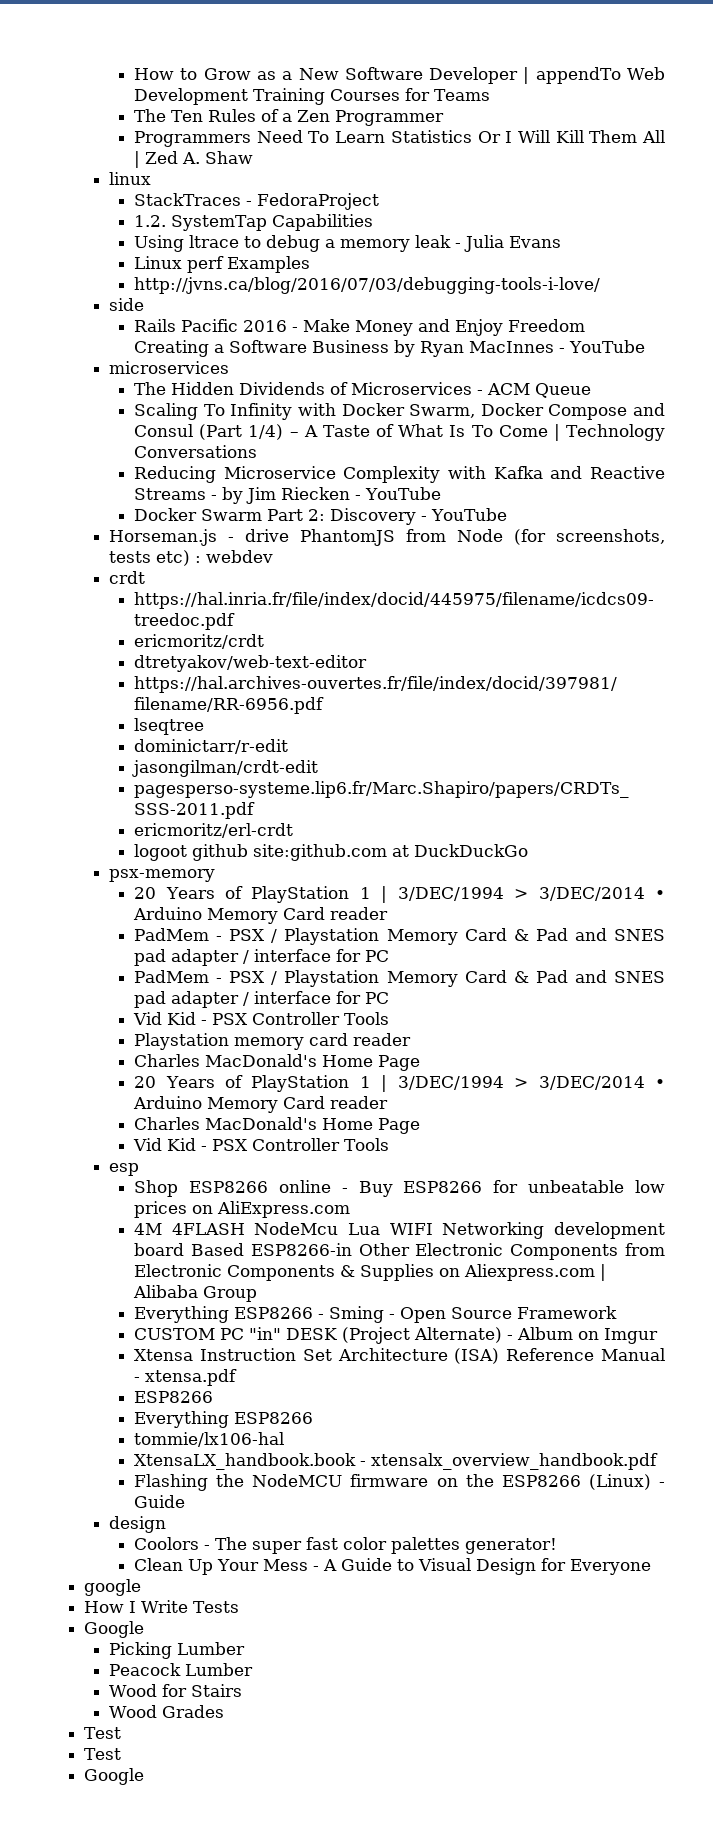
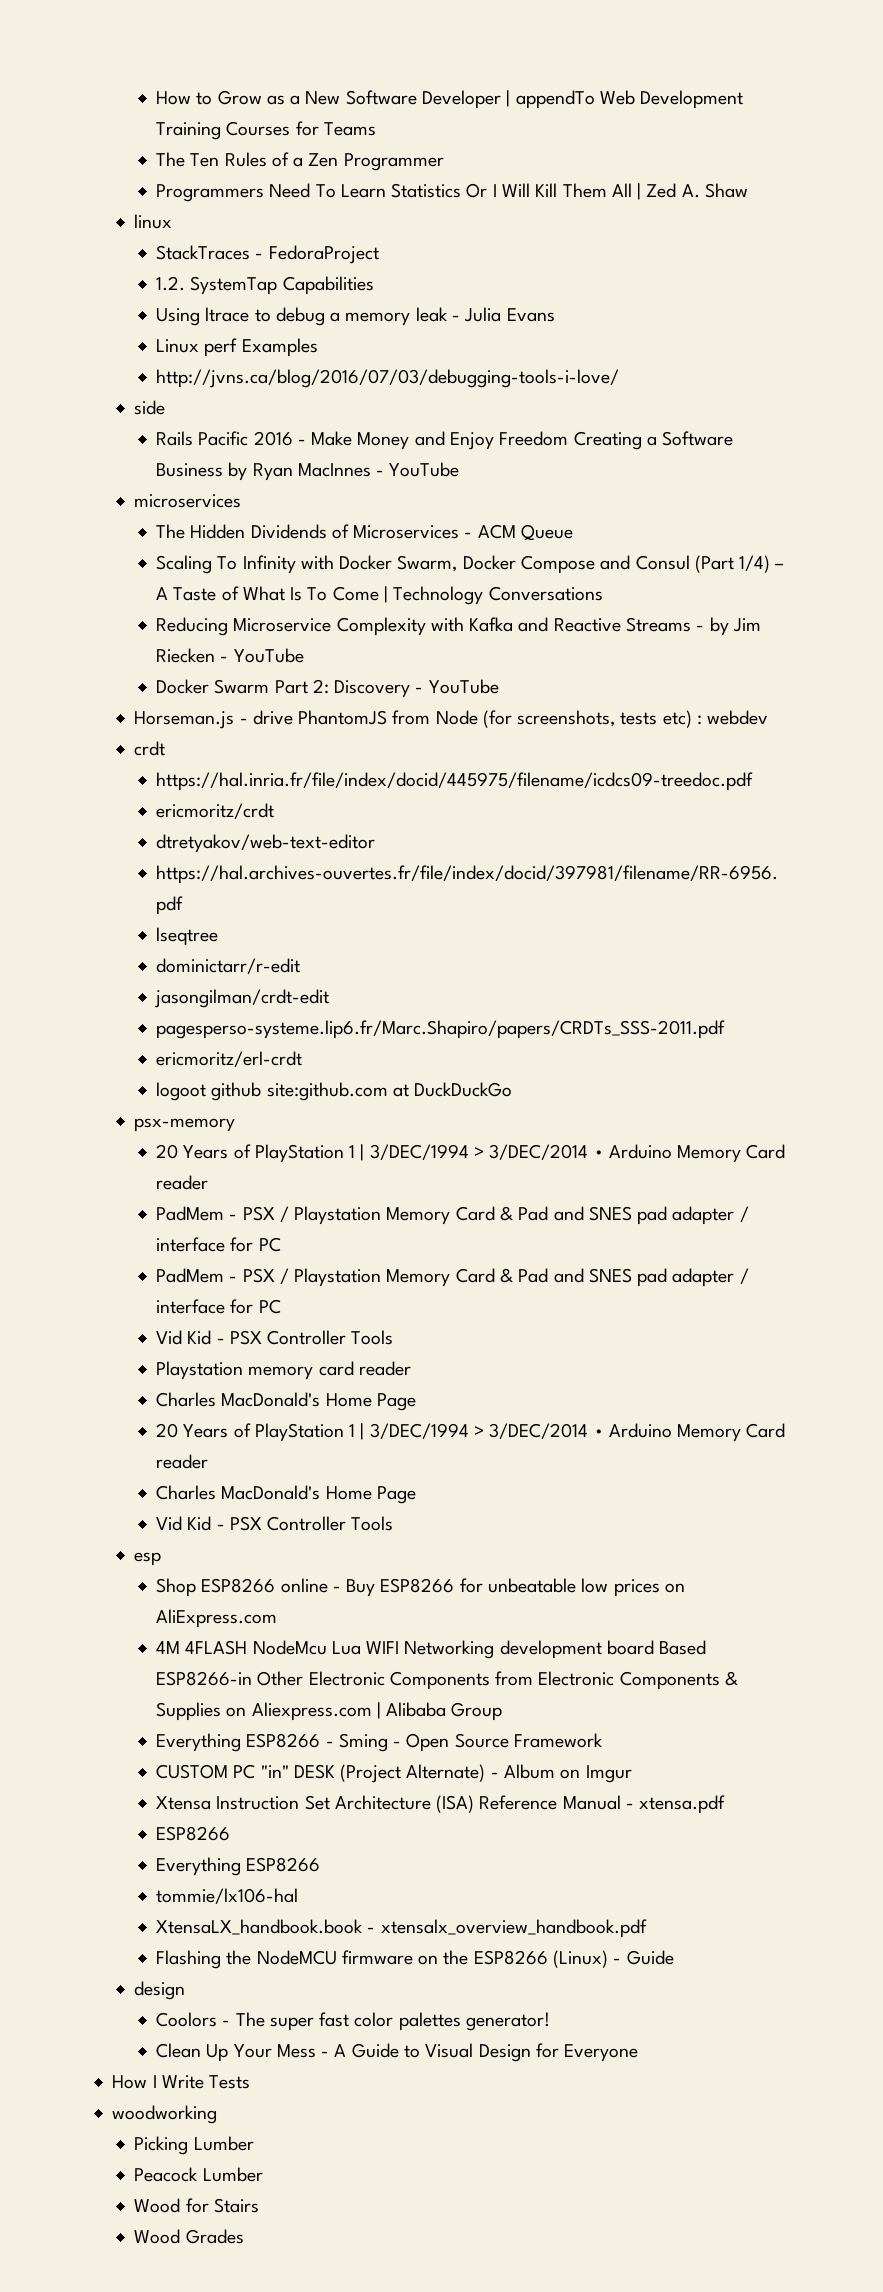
- google
  How I Write Tests
- Google
+ woodworking
  Wood Grades
- Test
- Test
- Google

